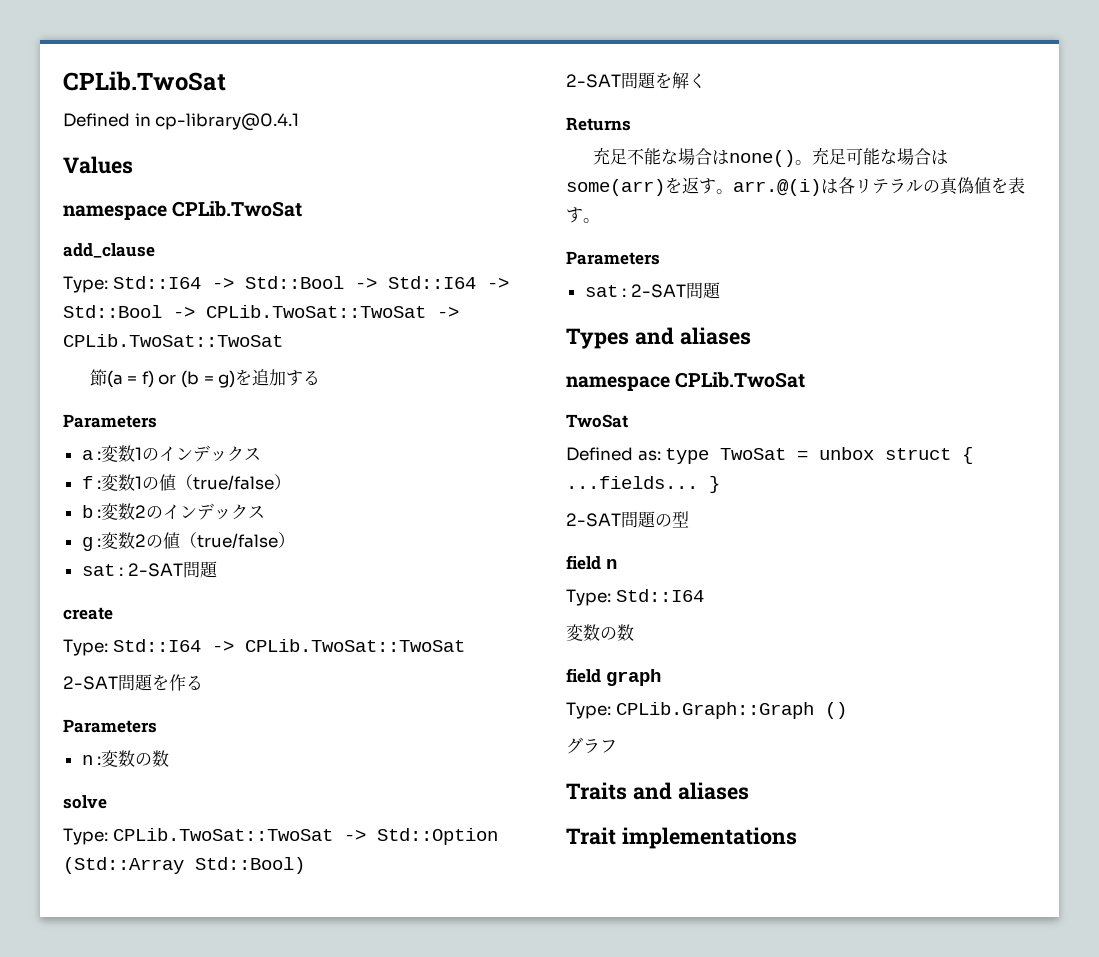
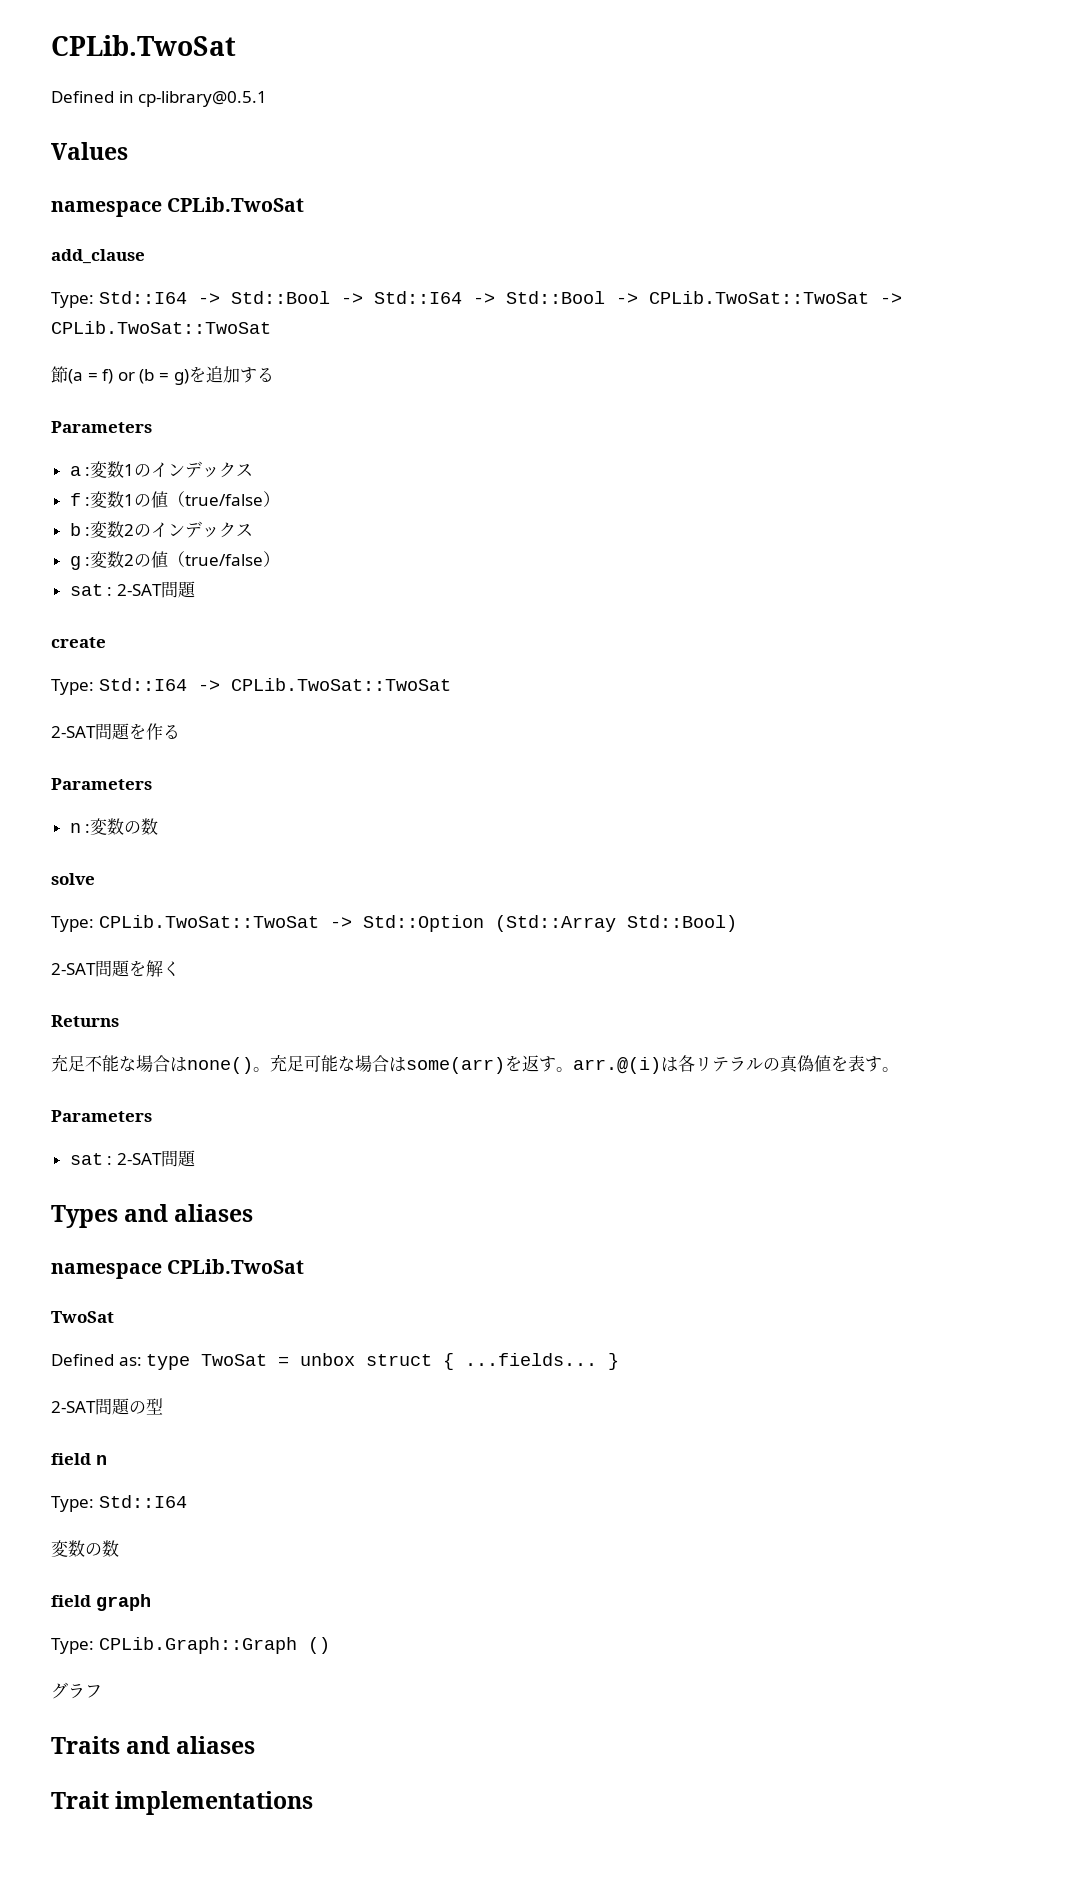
- Defined in cp-library@0.4.1
+ Defined in cp-library@0.5.1

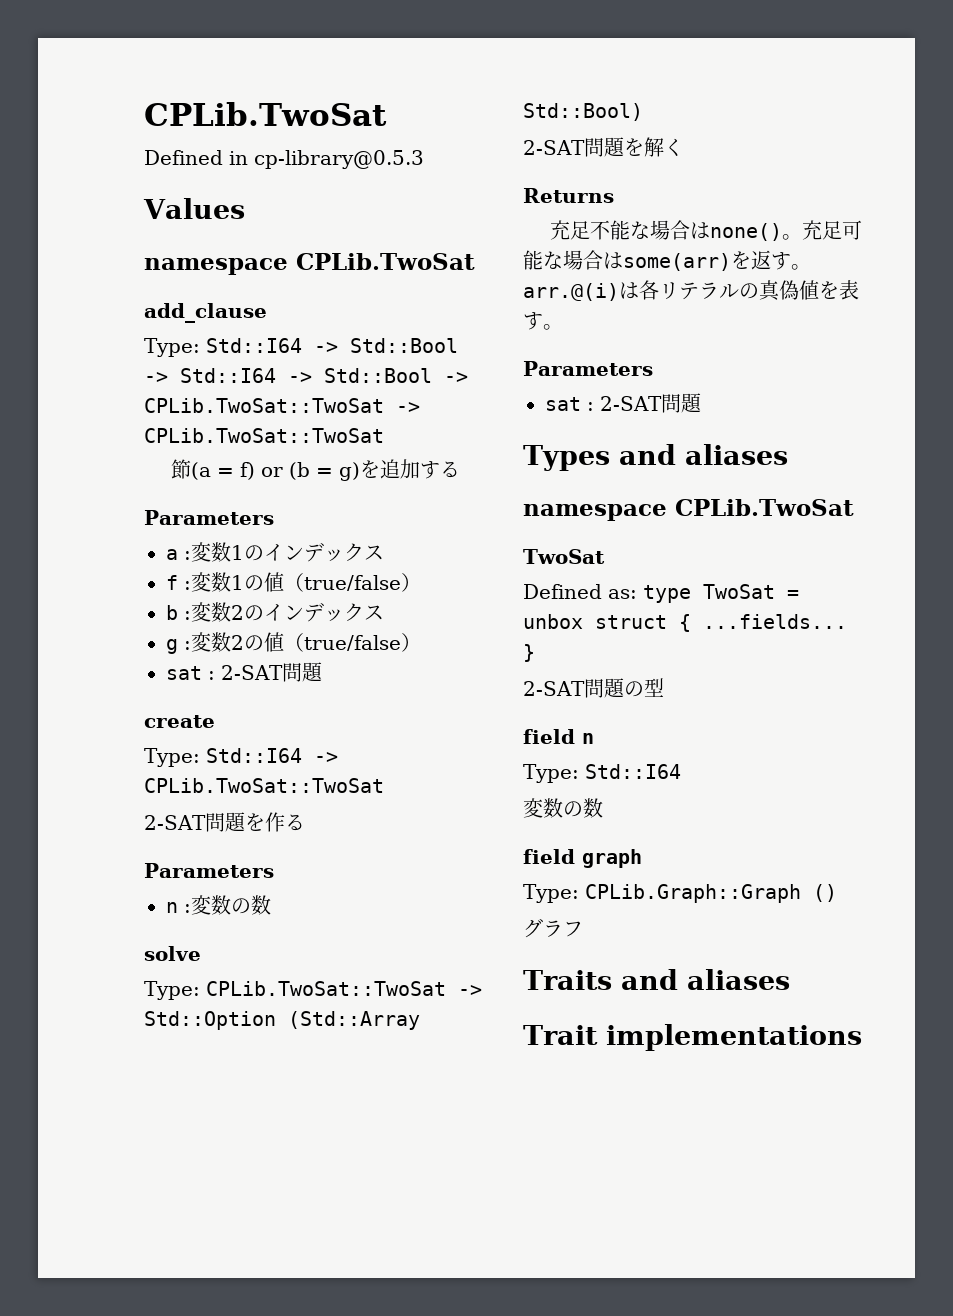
- Defined in cp-library@0.5.1
+ Defined in cp-library@0.5.3

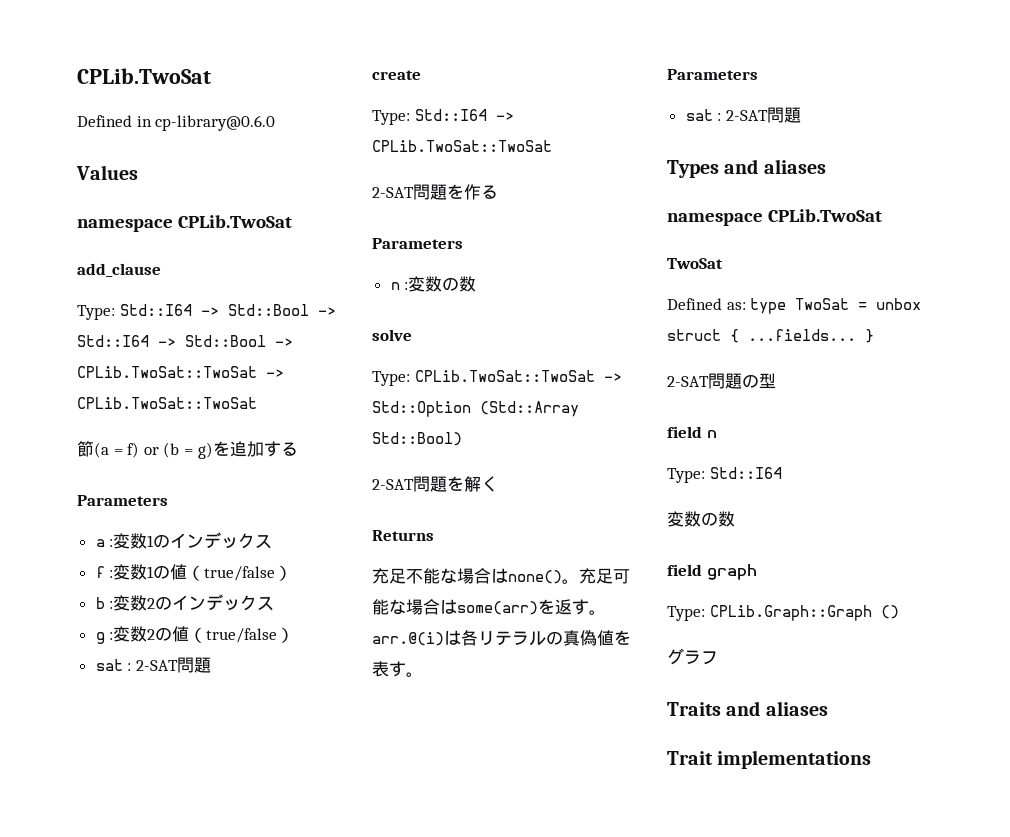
- Defined in cp-library@0.5.3
+ Defined in cp-library@0.6.0

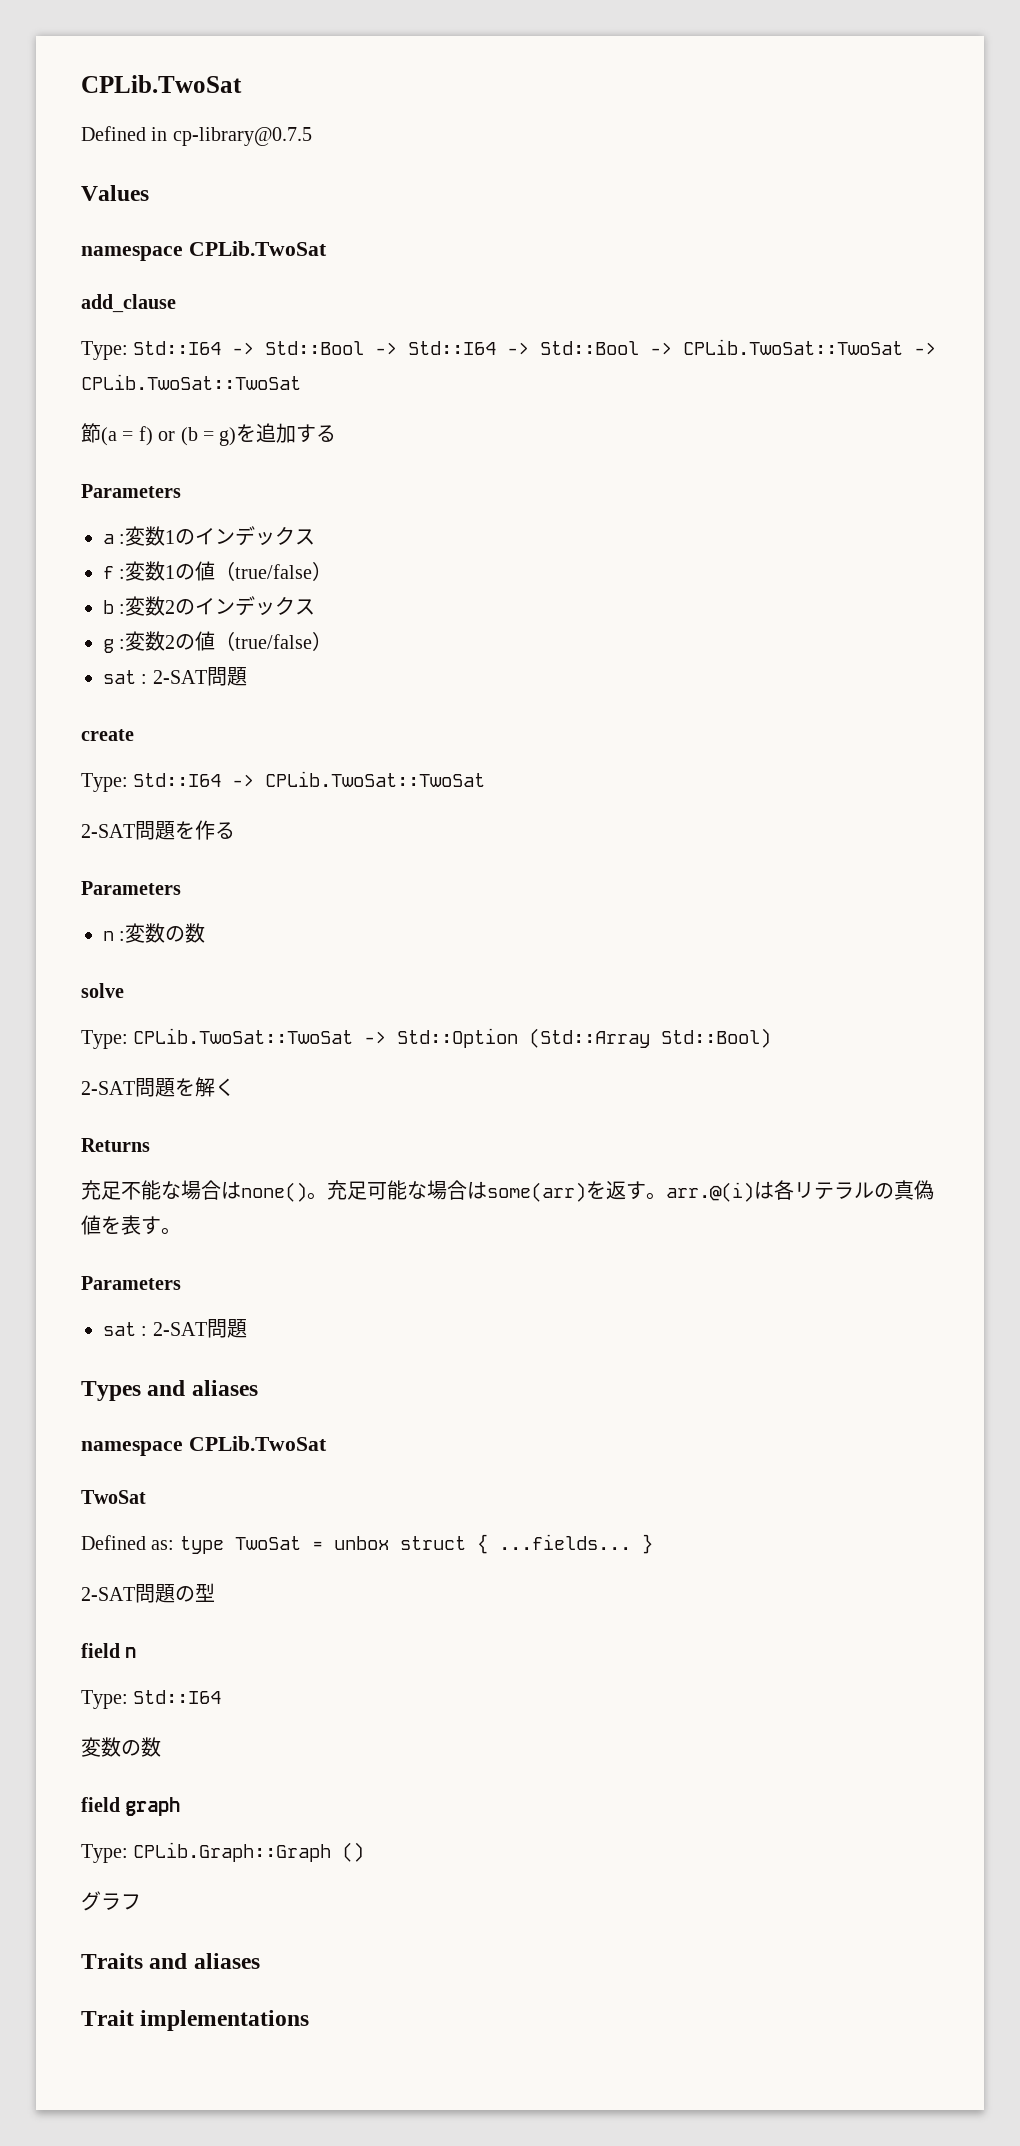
- Defined in cp-library@0.6.0
+ Defined in cp-library@0.7.5

